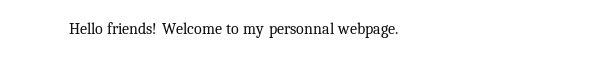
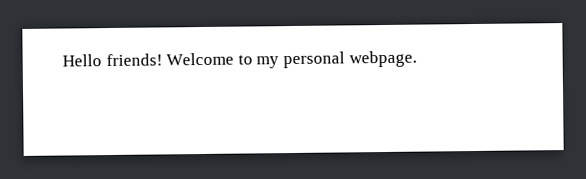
- Welcome to my personnal webpage.
+ Welcome to my personal webpage.

